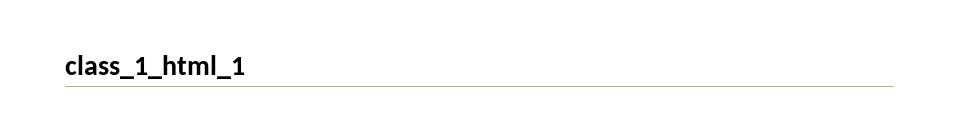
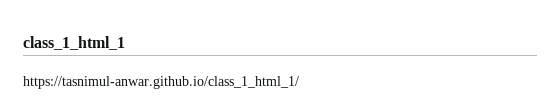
+ https://tasnimul-anwar.github.io/class_1_html_1/

